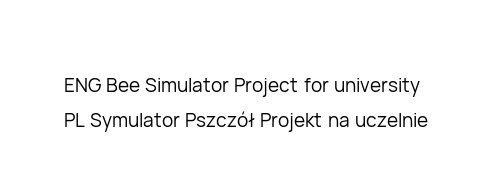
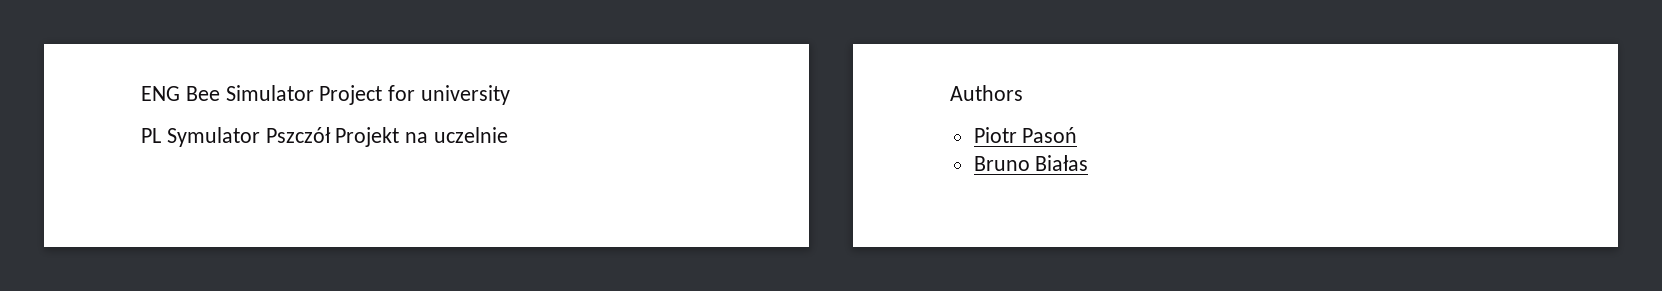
+ Authors
+ Piotr Pasoń
+ Bruno Białas

